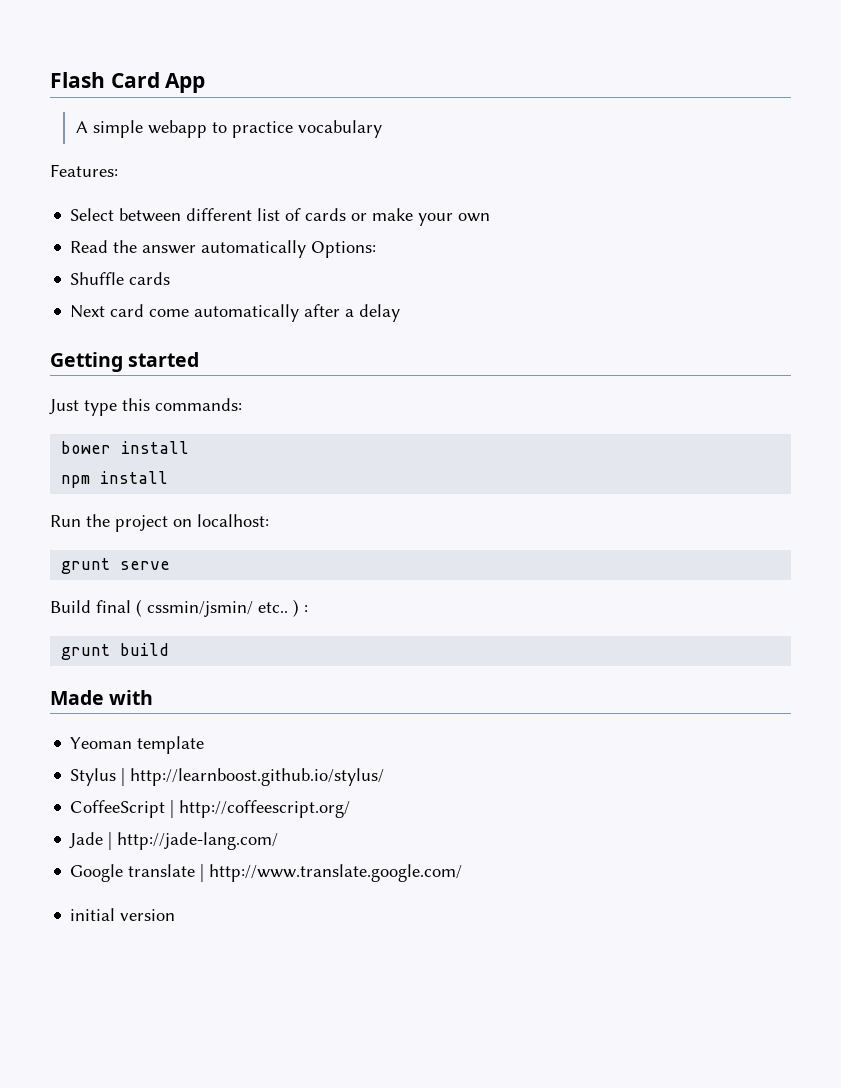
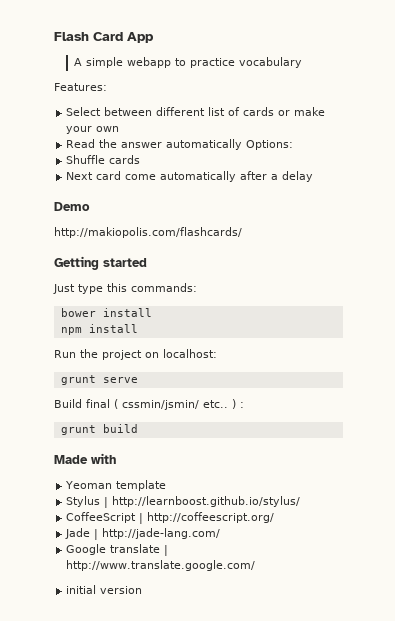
+ Demo
+ http://makiopolis.com/flashcards/

